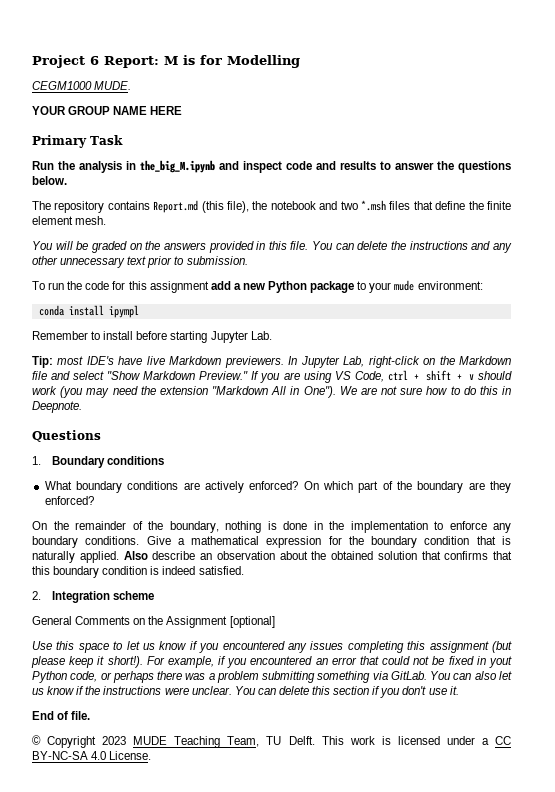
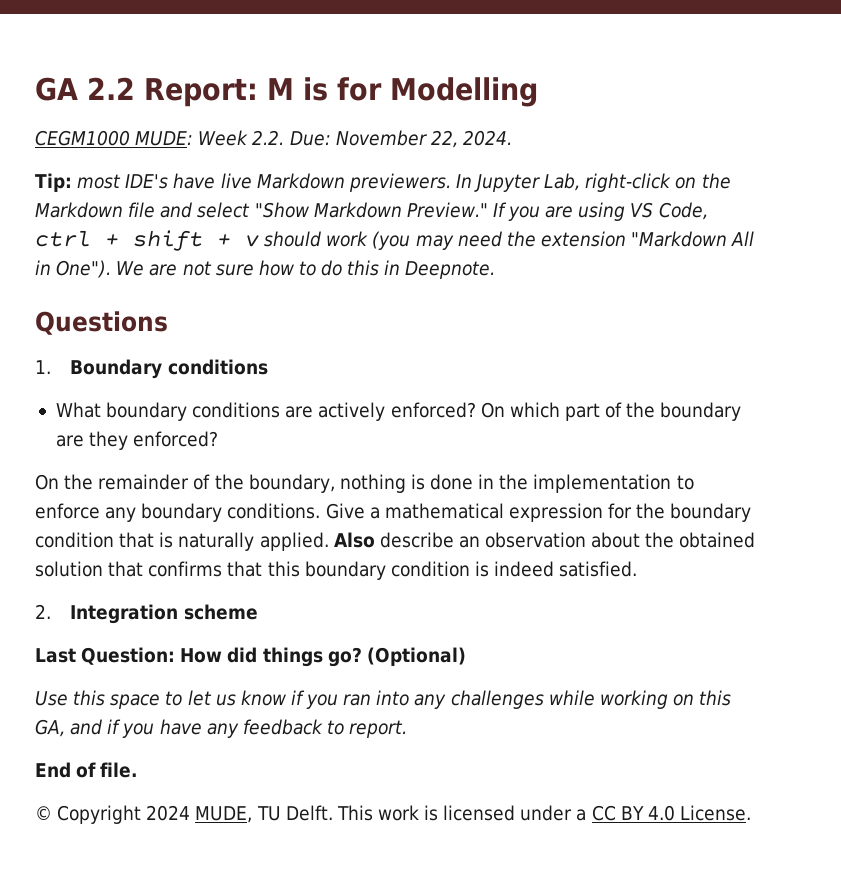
- Project 6 Report: M is for Modelling
+ GA 2.2 Report: M is for Modelling
- CEGM1000 MUDE.
- YOUR GROUP NAME HERE
- Primary Task
- Run the analysis in the_big_M.ipynb and inspect code and results to answer the questions below.
- The repository contains Report.md (this file), the notebook and two *.msh files that define the finite element mesh.
- You will be graded on the answers provided in this file. You can delete the instructions and any other unnecessary text prior to submission.
- To run the code for this assignment add a new Python package to your mude environment:
- conda install ipympl
- Remember to install before starting Jupyter Lab.
+ CEGM1000 MUDE: Week 2.2. Due: November 22, 2024.
- General Comments on the Assignment [optional]
+ Last Question: How did things go? (Optional)
- Use this space to let us know if you encountered any issues completing this assignment (but please keep it short!). For example, if you encountered an error that could not be fixed in yout Python code, or perhaps there was a problem submitting something via GitLab. You can also let us know if the instructions were unclear. You can delete this section if you don't use it.
+ Use this space to let us know if you ran into any challenges while working on this GA, and if you have any feedback to report.
- © Copyright 2023 MUDE Teaching Team, TU Delft.
+ © Copyright 2024 MUDE, TU Delft.
- This work is licensed under a CC BY-NC-SA 4.0 License.
+ This work is licensed under a CC BY 4.0 License.

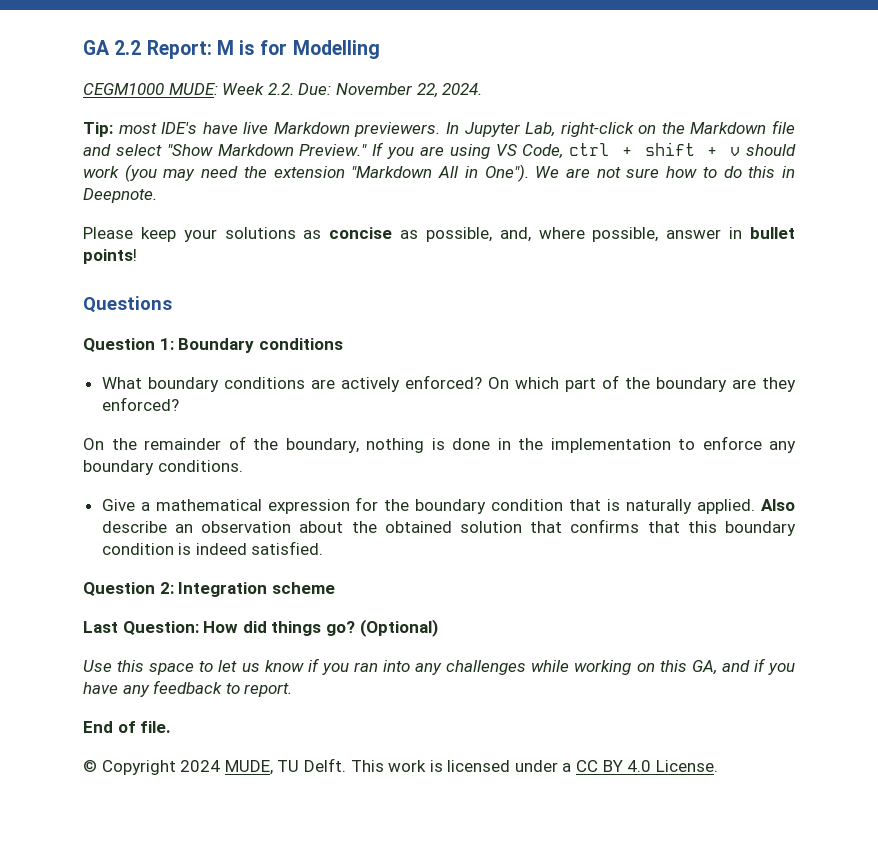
+ Please keep your solutions as concise as possible, and, where possible, answer in bullet points!
- 1. Boundary conditions
+ Question 1: Boundary conditions
- On the remainder of the boundary, nothing is done in the implementation to enforce any boundary conditions. Give a mathematical expression for the boundary condition that is naturally applied.
+ On the remainder of the boundary, nothing is done in the implementation to enforce any boundary conditions.
+ Give a mathematical expression for the boundary condition that is naturally applied.
- 2. Integration scheme
+ Question 2: Integration scheme

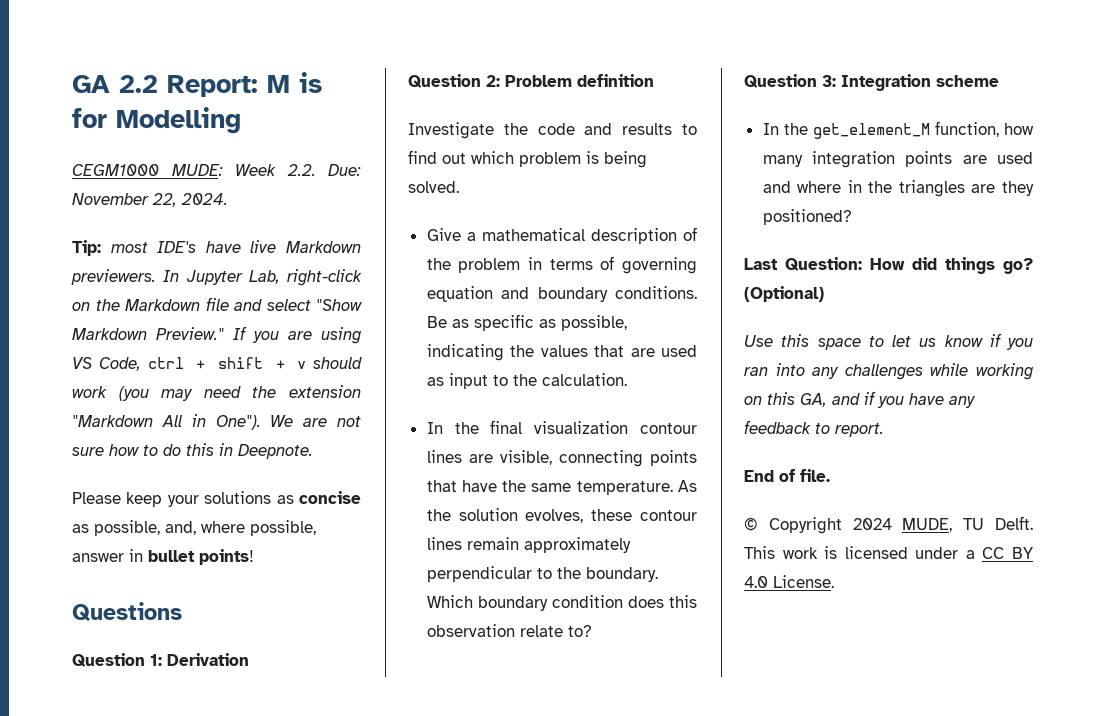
- Question 1: Boundary conditions
- What boundary conditions are actively enforced? On which part of the boundary are they enforced?
- On the remainder of the boundary, nothing is done in the implementation to enforce any boundary conditions.
- Give a mathematical expression for the boundary condition that is naturally applied. Also describe an observation about the obtained solution that confirms that this boundary condition is indeed satisfied.
- Question 2: Integration scheme
+ Question 1: Derivation
+ Question 2: Problem definition
+ Investigate the code and results to find out which problem is being solved.
+ Give a mathematical description of the problem in terms of governing equation and boundary conditions. Be as specific as possible, indicating the values that are used as input to the calculation.
+ In the final visualization contour lines are visible, connecting points that have the same temperature. As the solution evolves, these contour lines remain approximately perpendicular to the boundary. Which boundary condition does this observation relate to?
+ Question 3: Integration scheme
+ In the get_element_M function, how many integration points are used and where in the triangles are they positioned?

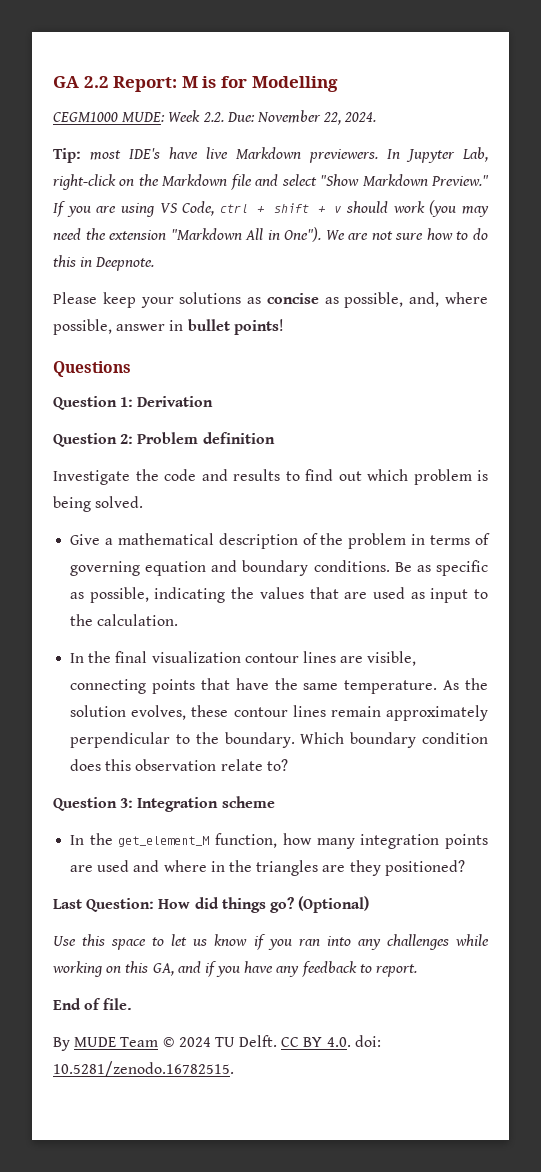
- © Copyright 2024 MUDE, TU Delft. This work is licensed under a CC BY 4.0 License.
+ By MUDE Team © 2024 TU Delft. CC BY 4.0. doi: 10.5281/zenodo.16782515.

